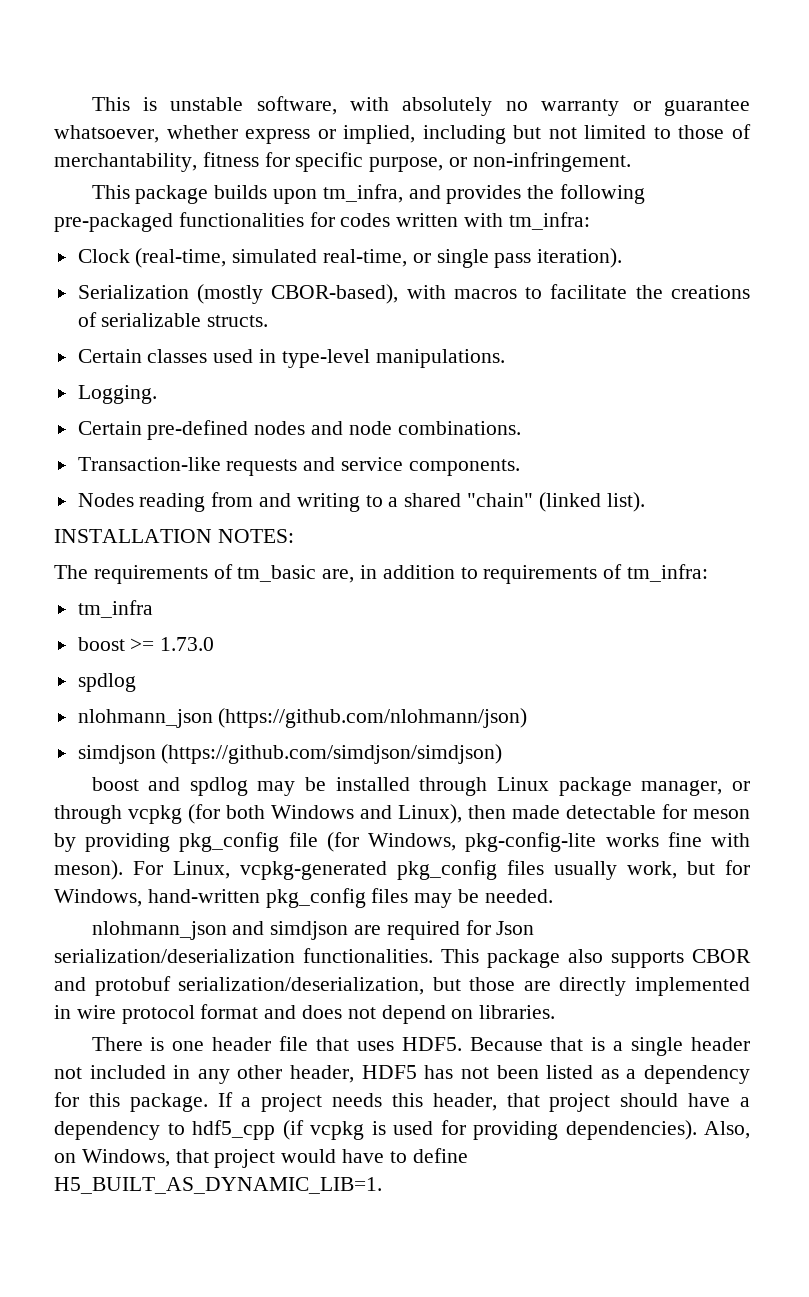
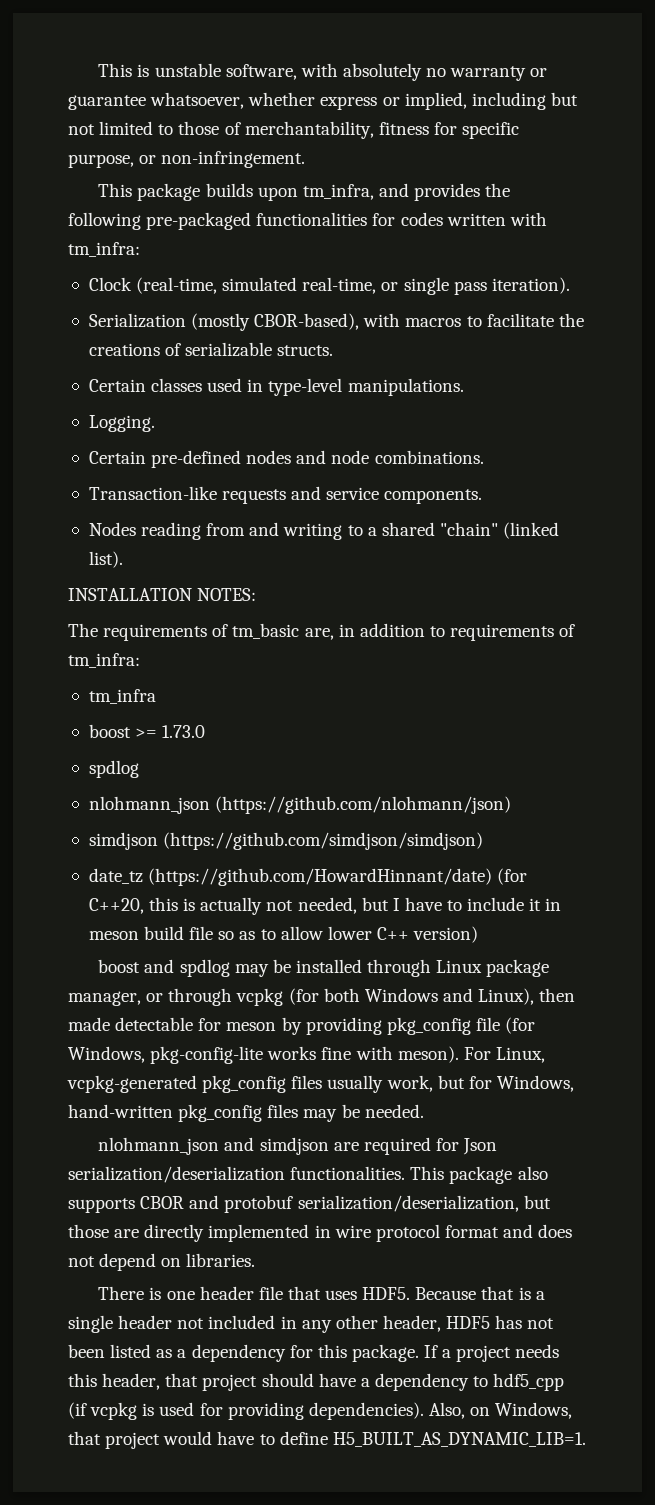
+ date_tz (https://github.com/HowardHinnant/date) (for C++20, this is actually not needed, but I have to include it in meson build file so as to allow lower C++ version)

